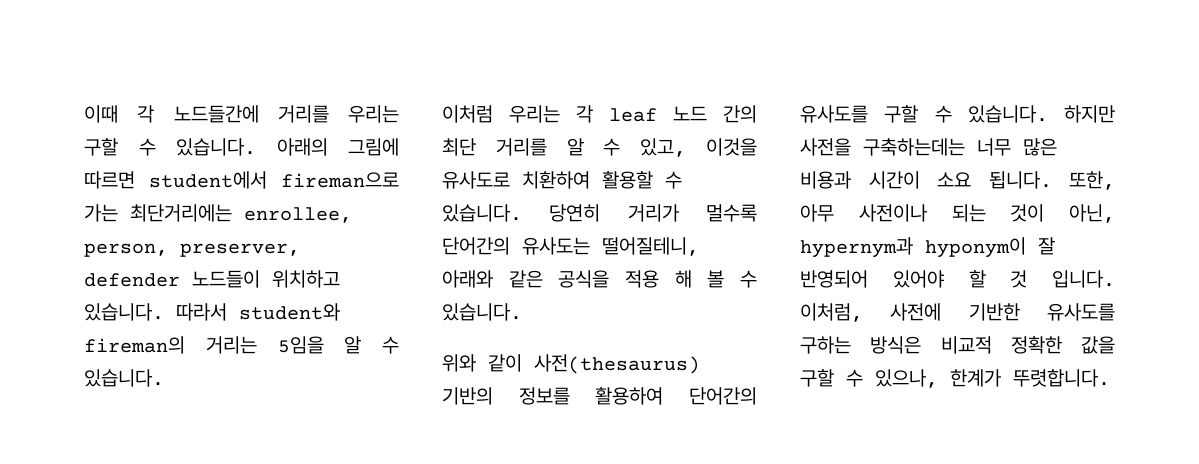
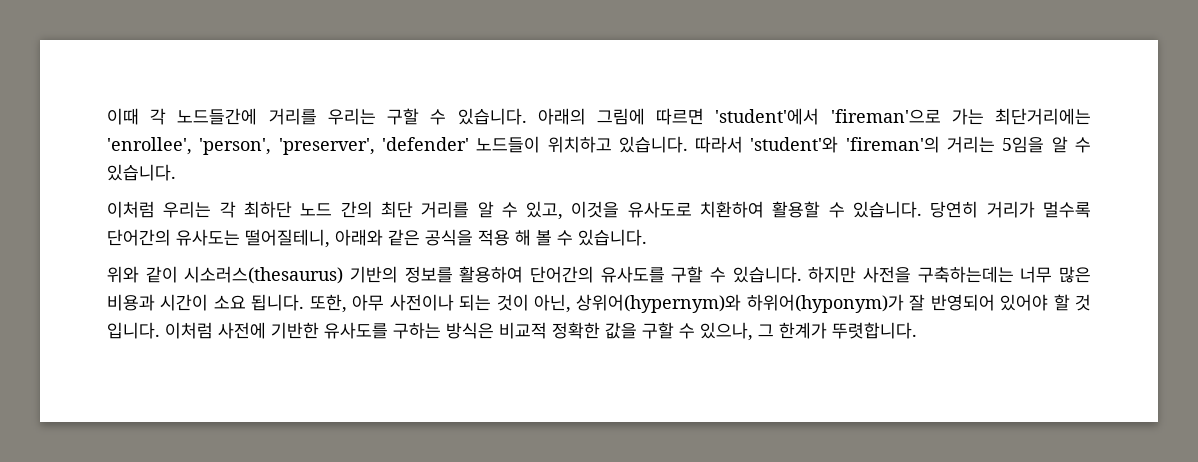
- 아래의 그림에 따르면 student에서 fireman으로 가는 최단거리에는 enrollee, person, preserver, defender 노드들이 위치하고 있습니다.
+ 아래의 그림에 따르면 'student'에서 'fireman'으로 가는 최단거리에는 'enrollee', 'person', 'preserver', 'defender' 노드들이 위치하고 있습니다.
- 따라서 student와 fireman의 거리는 5임을 알 수 있습니다.
+ 따라서 'student'와 'fireman'의 거리는 5임을 알 수 있습니다.
- 이처럼 우리는 각 leaf 노드 간의 최단 거리를 알 수 있고, 이것을 유사도로 치환하여 활용할 수 있습니다.
+ 이처럼 우리는 각 최하단 노드 간의 최단 거리를 알 수 있고, 이것을 유사도로 치환하여 활용할 수 있습니다.
- 위와 같이 사전(thesaurus) 기반의 정보를 활용하여 단어간의 유사도를 구할 수 있습니다.
+ 위와 같이 시소러스(thesaurus) 기반의 정보를 활용하여 단어간의 유사도를 구할 수 있습니다.
- 또한, 아무 사전이나 되는 것이 아닌, hypernym과 hyponym이 잘 반영되어 있어야 할 것 입니다.
+ 또한, 아무 사전이나 되는 것이 아닌, 상위어(hypernym)와 하위어(hyponym)가 잘 반영되어 있어야 할 것 입니다.
- 이처럼, 사전에 기반한 유사도를 구하는 방식은 비교적 정확한 값을 구할 수 있으나, 한계가 뚜렷합니다.
+ 이처럼 사전에 기반한 유사도를 구하는 방식은 비교적 정확한 값을 구할 수 있으나, 그 한계가 뚜렷합니다.

